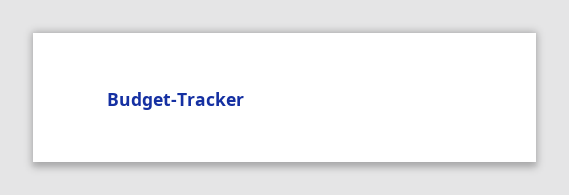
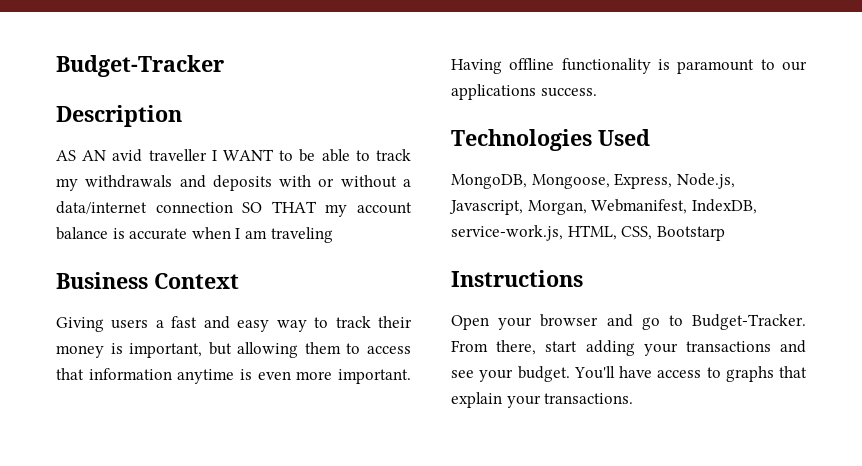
+ Description
+ AS AN avid traveller I WANT to be able to track my withdrawals and deposits with or without a data/internet connection SO THAT my account balance is accurate when I am traveling
+ Business Context
+ Giving users a fast and easy way to track their money is important, but allowing them to access that information anytime is even more important. Having offline functionality is paramount to our applications success.
+ Technologies Used
+ MongoDB, Mongoose, Express, Node.js, Javascript, Morgan, Webmanifest, IndexDB, service-work.js, HTML, CSS, Bootstarp
+ Instructions
+ Open your browser and go to Budget-Tracker. From there, start adding your transactions and see your budget. You'll have access to graphs that explain your transactions.

